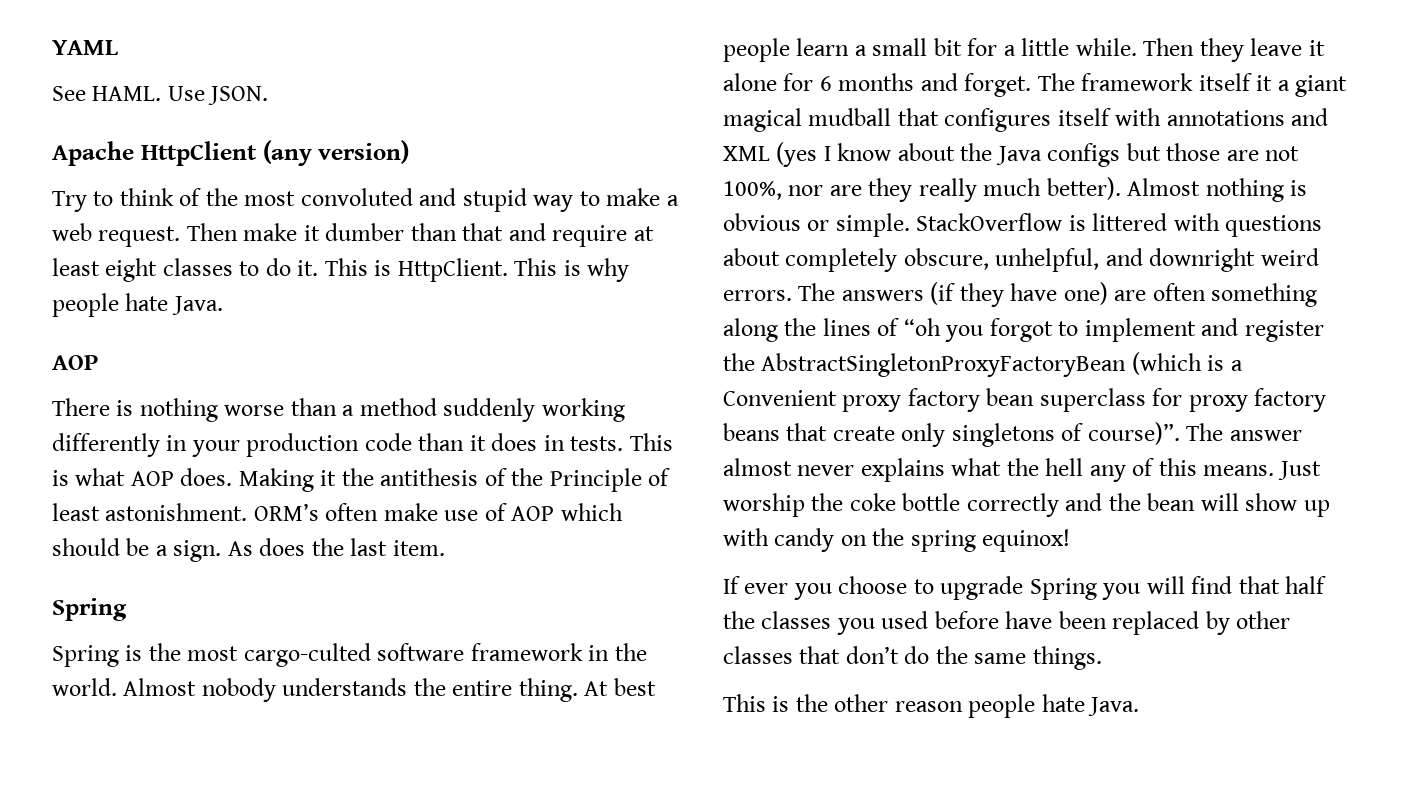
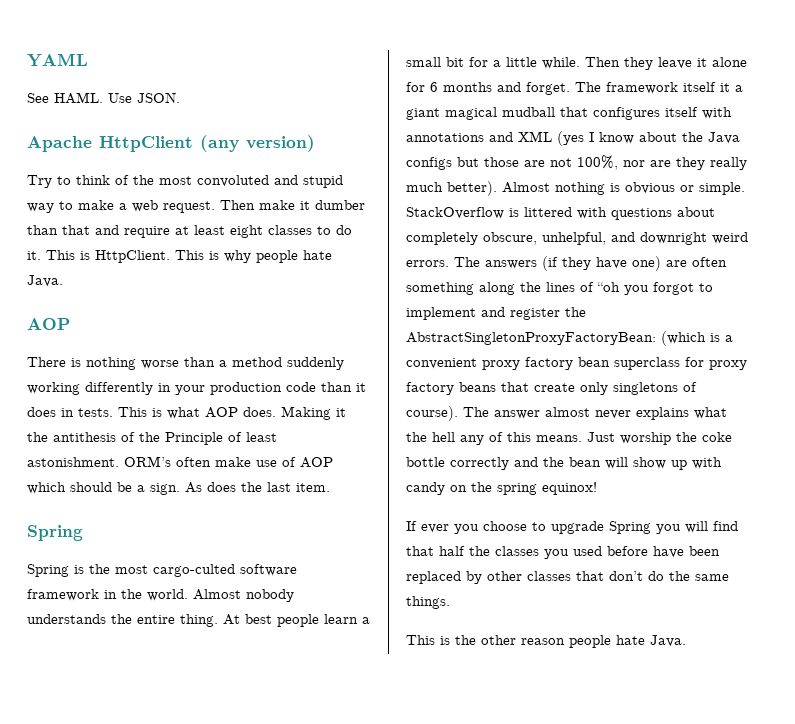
- The answers (if they have one) are often something along the lines of “oh you forgot to implement and register the AbstractSingletonProxyFactoryBean (which is a Convenient proxy factory bean superclass for proxy factory beans that create only singletons of course)”.
+ The answers (if they have one) are often something along the lines of “oh you forgot to implement and register the AbstractSingletonProxyFactoryBean: (which is a convenient proxy factory bean superclass for proxy factory beans that create only singletons of course).

